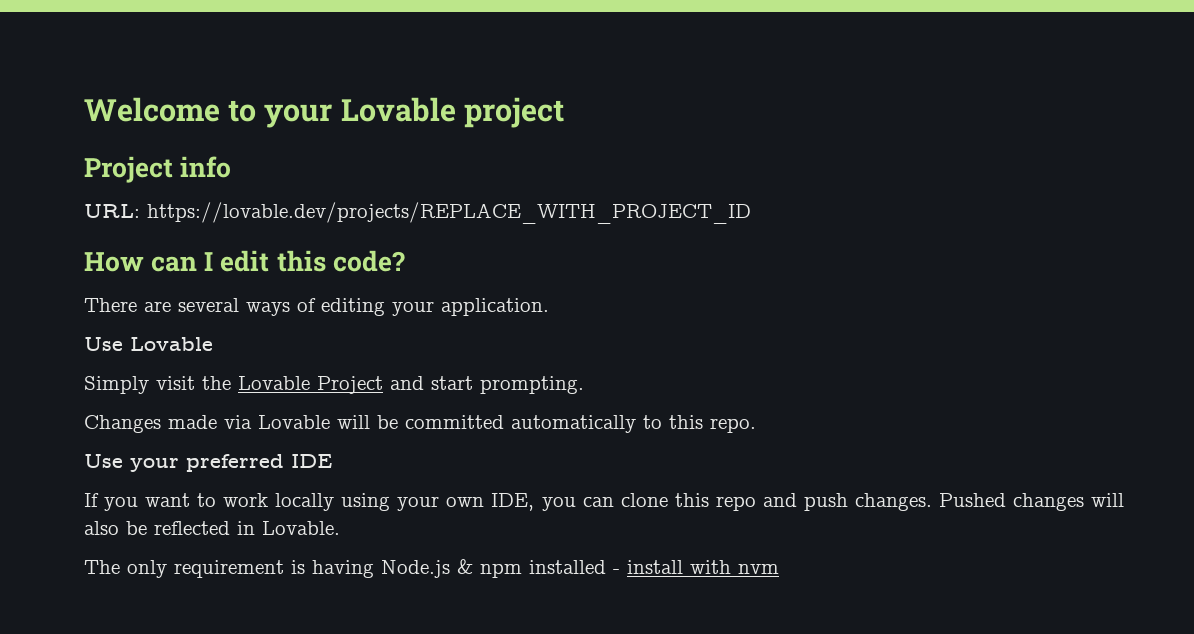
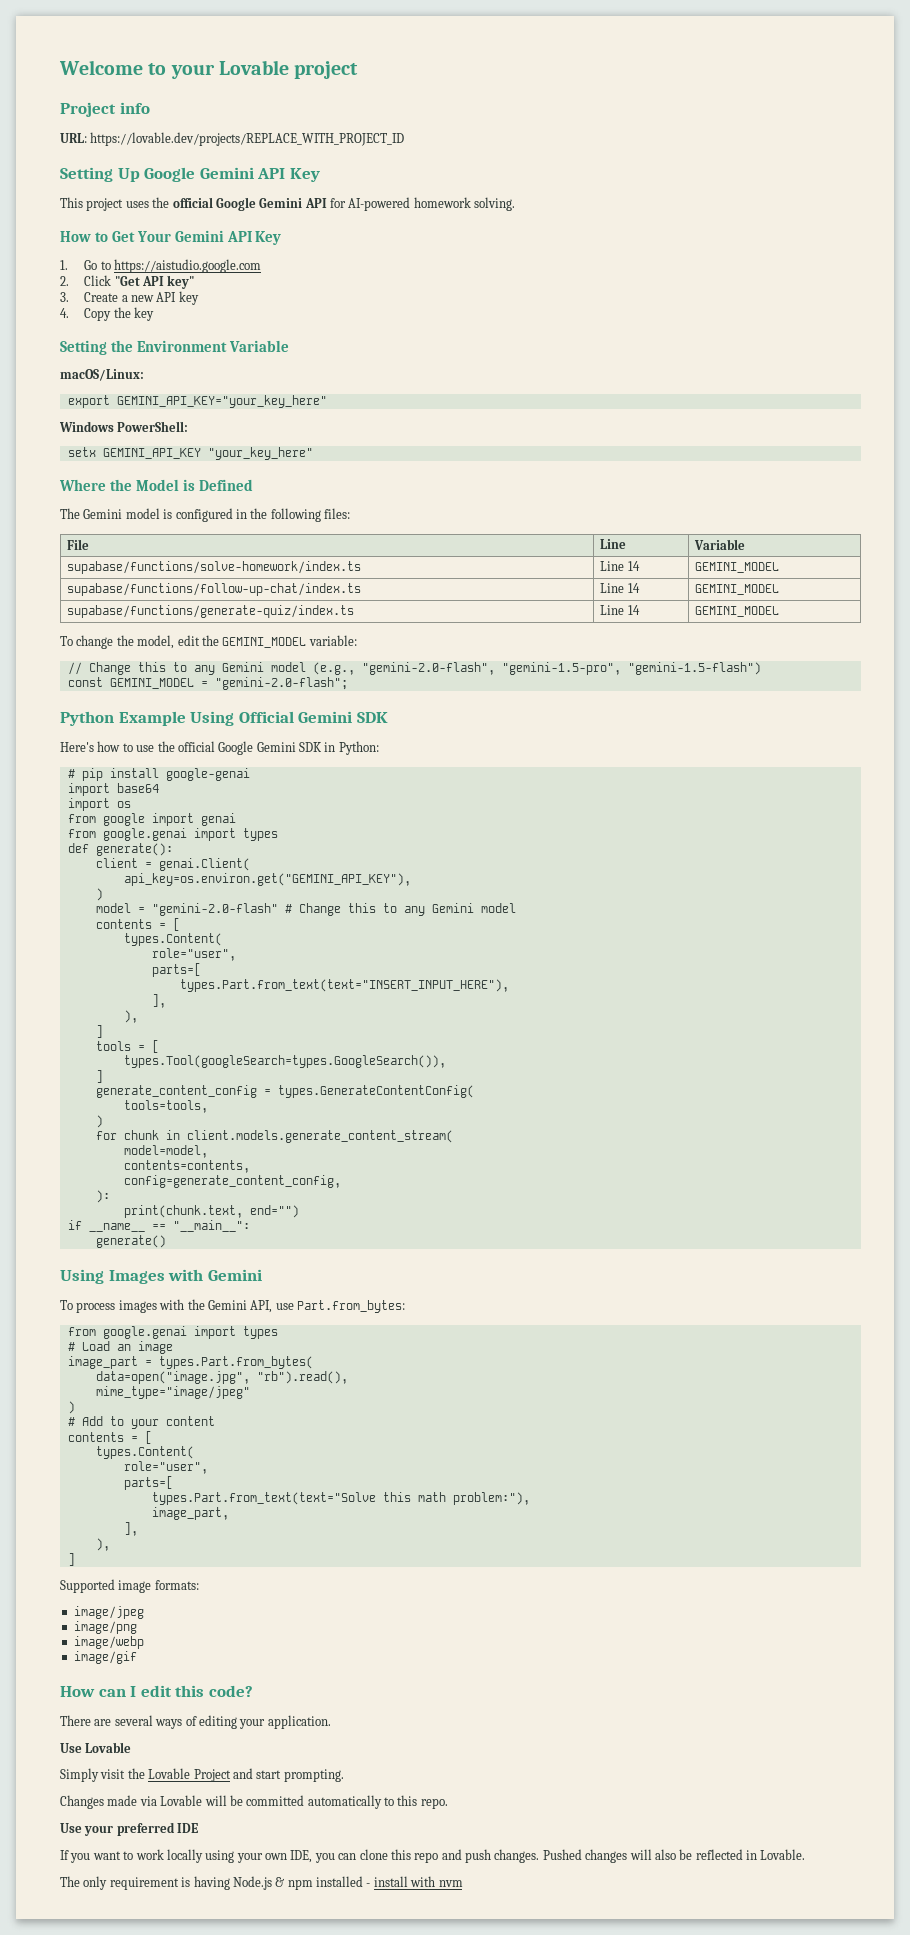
+ Setting Up Google Gemini API Key
+ This project uses the official Google Gemini API for AI-powered homework solving.
+ How to Get Your Gemini API Key
+ 1. Go to https://aistudio.google.com
+ 2. Click "Get API key"
+ 3. Create a new API key
+ 4. Copy the key
+ Setting the Environment Variable
+ macOS/Linux:
+ export GEMINI_API_KEY="your_key_here"
+ Windows PowerShell:
+ setx GEMINI_API_KEY "your_key_here"
+ Where the Model is Defined
+ The Gemini model is configured in the following files:
+ File | Line | Variable
+ supabase/functions/solve-homework/index.ts | Line 14 | GEMINI_MODEL
+ supabase/functions/follow-up-chat/index.ts | Line 14 | GEMINI_MODEL
+ supabase/functions/generate-quiz/index.ts | Line 14 | GEMINI_MODEL
+ To change the model, edit the GEMINI_MODEL variable:
+ // Change this to any Gemini model (e.g., "gemini-2.0-flash", "gemini-1.5-pro", "gemini-1.5-flash")
+ const GEMINI_MODEL = "gemini-2.0-flash";
+ Python Example Using Official Gemini SDK
+ Here's how to use the official Google Gemini SDK in Python:
+ # pip install google-genai
+ import base64
+ import os
+ from google import genai
+ from google.genai import types
+ def generate():
+ client = genai.Client(
+ api_key=os.environ.get("GEMINI_API_KEY"),
+ )
+ model = "gemini-2.0-flash" # Change this to any Gemini model
+ contents = [
+ types.Content(
+ role="user",
+ parts=[
+ types.Part.from_text(text="INSERT_INPUT_HERE"),
+ ],
+ ),
+ ]
+ tools = [
+ types.Tool(googleSearch=types.GoogleSearch()),
+ ]
+ generate_content_config = types.GenerateContentConfig(
+ tools=tools,
+ )
+ for chunk in client.models.generate_content_stream(
+ model=model,
+ contents=contents,
+ config=generate_content_config,
+ ):
+ print(chunk.text, end="")
+ if __name__ == "__main__":
+ generate()
+ Using Images with Gemini
+ To process images with the Gemini API, use Part.from_bytes:
+ from google.genai import types
+ # Load an image
+ image_part = types.Part.from_bytes(
+ data=open("image.jpg", "rb").read(),
+ mime_type="image/jpeg"
+ )
+ # Add to your content
+ contents = [
+ types.Content(
+ role="user",
+ parts=[
+ types.Part.from_text(text="Solve this math problem:"),
+ image_part,
+ ],
+ ),
+ ]
+ Supported image formats:
+ image/jpeg
+ image/png
+ image/webp
+ image/gif

